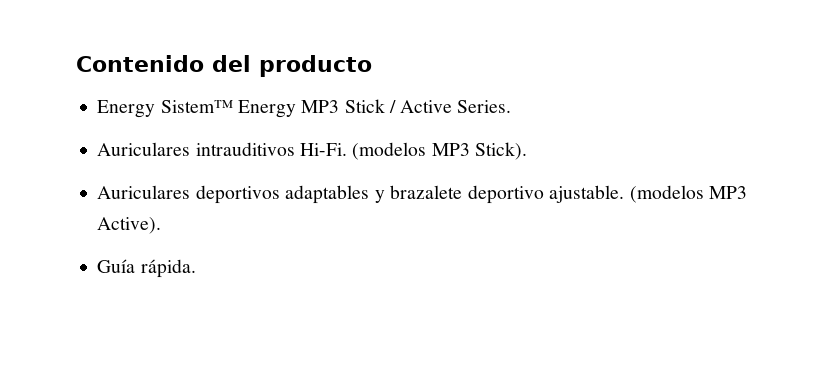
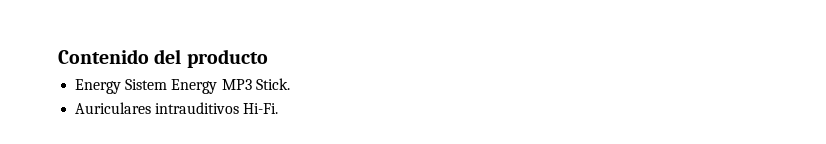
- Energy Sistem™ Energy MP3 Stick / Active Series.
+ Energy Sistem Energy MP3 Stick.
- (modelos MP3 Stick).
- Auriculares deportivos adaptables y brazalete deportivo ajustable. (modelos MP3 Active).
- Guía rápida.

